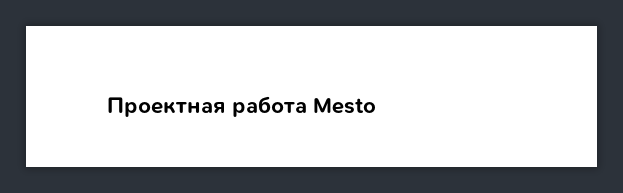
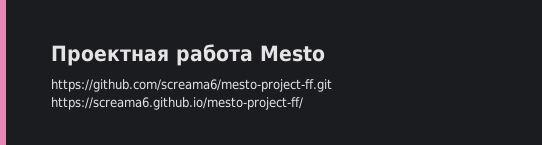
+ https://github.com/screama6/mesto-project-ff.git https://screama6.github.io/mesto-project-ff/

